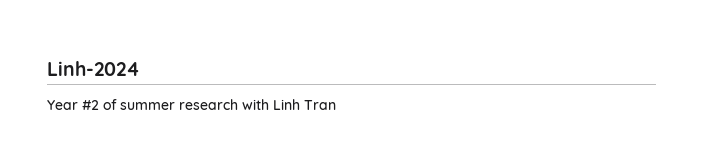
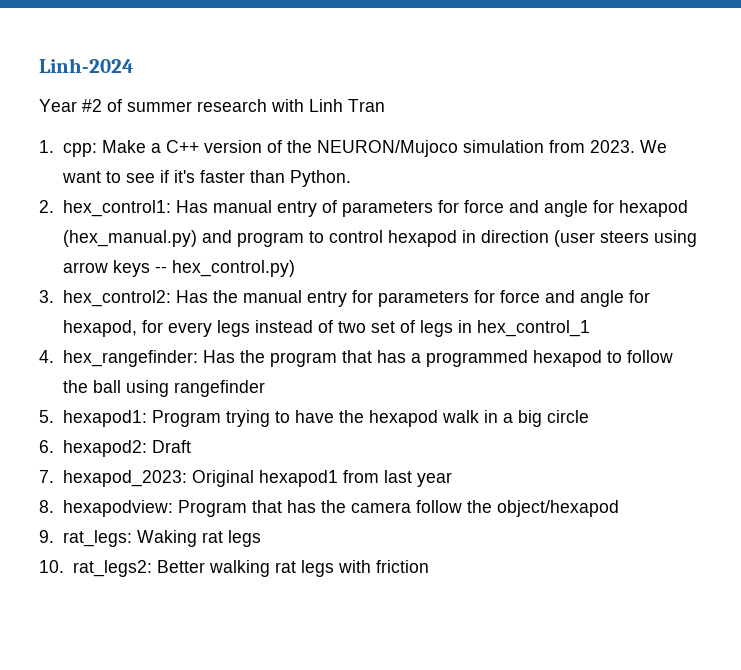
+ 1. cpp: Make a C++ version of the NEURON/Mujoco simulation from 2023. We want to see if it's faster than Python.
+ 2. hex_control1: Has manual entry of parameters for force and angle for hexapod (hex_manual.py) and program to control hexapod in direction (user steers using arrow keys -- hex_control.py)
+ 3. hex_control2: Has the manual entry for parameters for force and angle for hexapod, for every legs instead of two set of legs in hex_control_1
+ 4. hex_rangefinder: Has the program that has a programmed hexapod to follow the ball using rangefinder
+ 5. hexapod1: Program trying to have the hexapod walk in a big circle
+ 6. hexapod2: Draft
+ 7. hexapod_2023: Original hexapod1 from last year
+ 8. hexapodview: Program that has the camera follow the object/hexapod
+ 9. rat_legs: Waking rat legs
+ 10. rat_legs2: Better walking rat legs with friction

